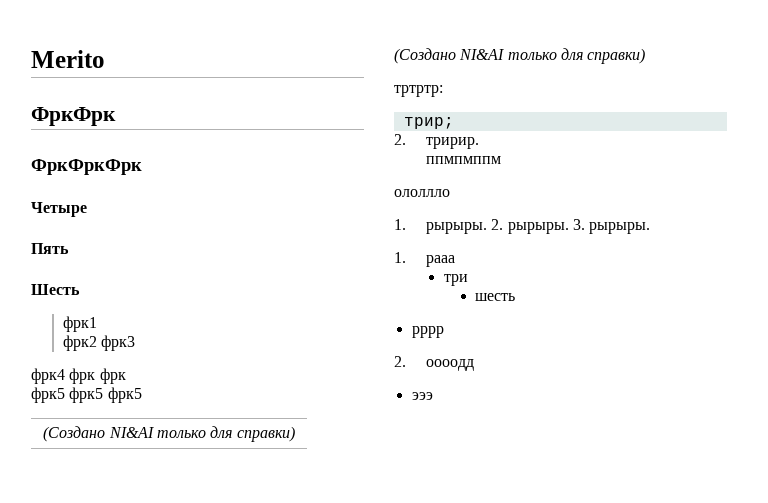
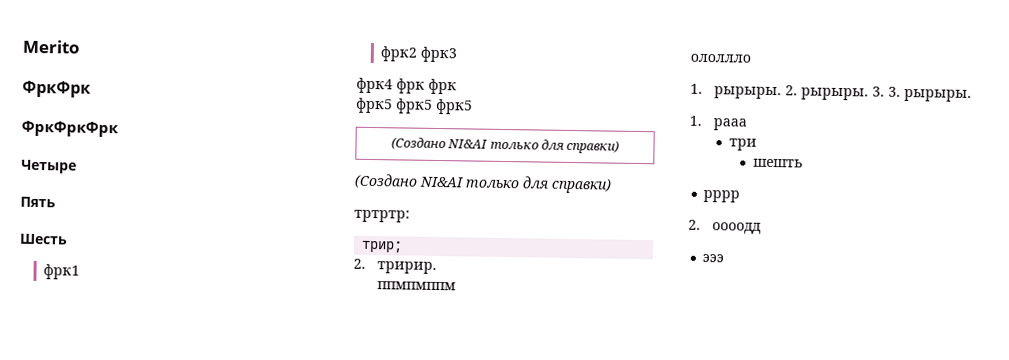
- 3. рырыры.
+ 3. 3. рырыры.
- шесть
+ шешть

